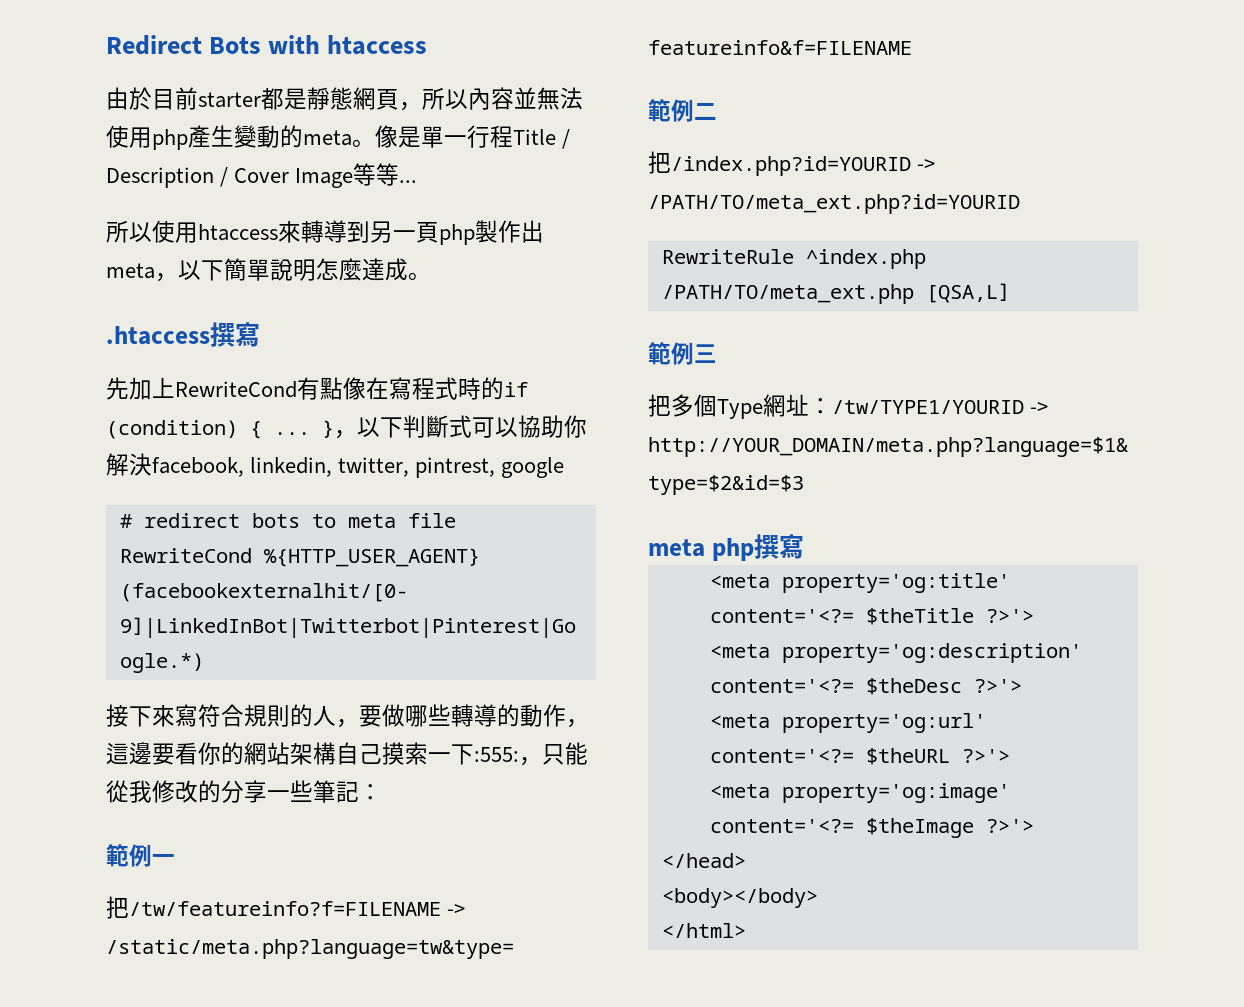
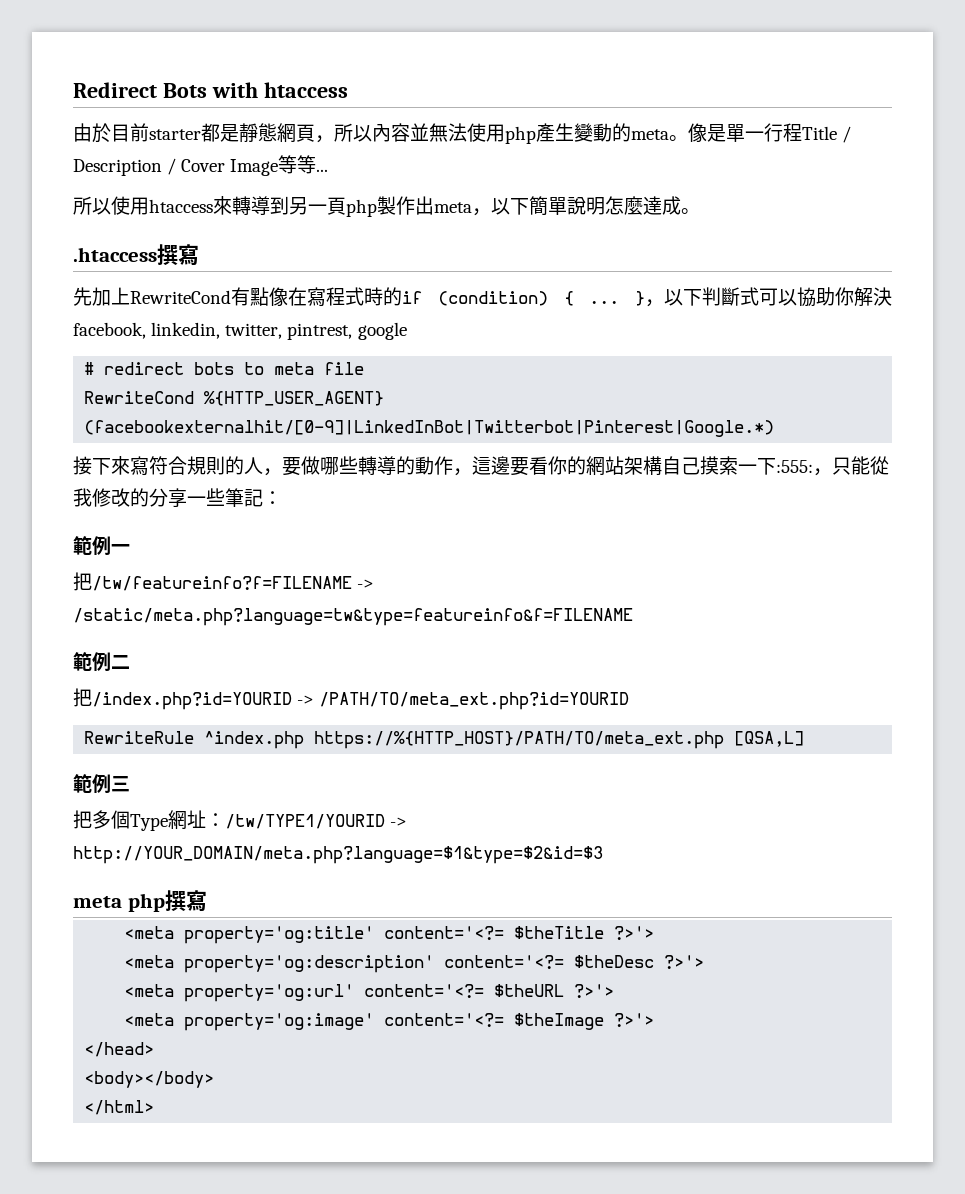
- RewriteRule ^index.php /PATH/TO/meta_ext.php [QSA,L]
+ RewriteRule ^index.php https://%{HTTP_HOST}/PATH/TO/meta_ext.php [QSA,L]

